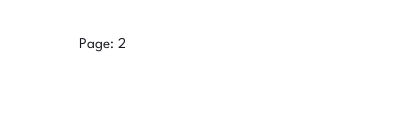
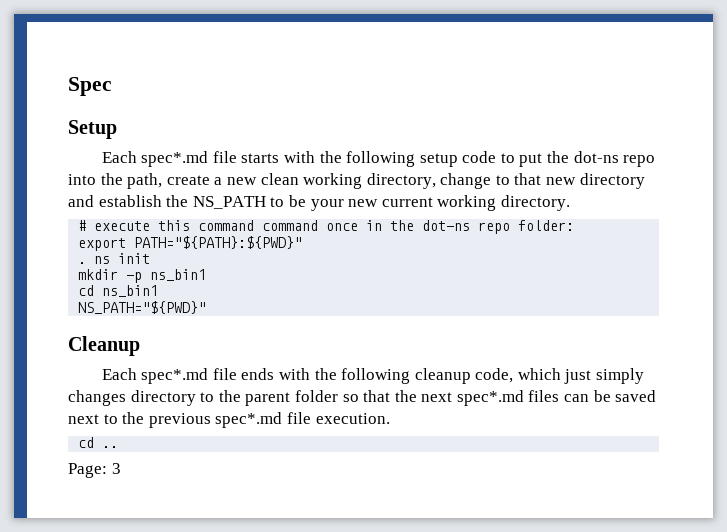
- Page: 2
+ Spec
+ Setup
+ Each spec*.md file starts with the following setup code to put the dot-ns repo into the path, create a new clean working directory, change to that new directory and establish the NS_PATH to be your new current working directory.
+ # execute this command command once in the dot-ns repo folder:
+ export PATH="${PATH}:${PWD}"
+ . ns init
+ mkdir -p ns_bin1
+ cd ns_bin1
+ NS_PATH="${PWD}"
+ Cleanup
+ Each spec*.md file ends with the following cleanup code, which just simply changes directory to the parent folder so that the next spec*.md files can be saved next to the previous spec*.md file execution.
+ cd ..
+ Page: 3

